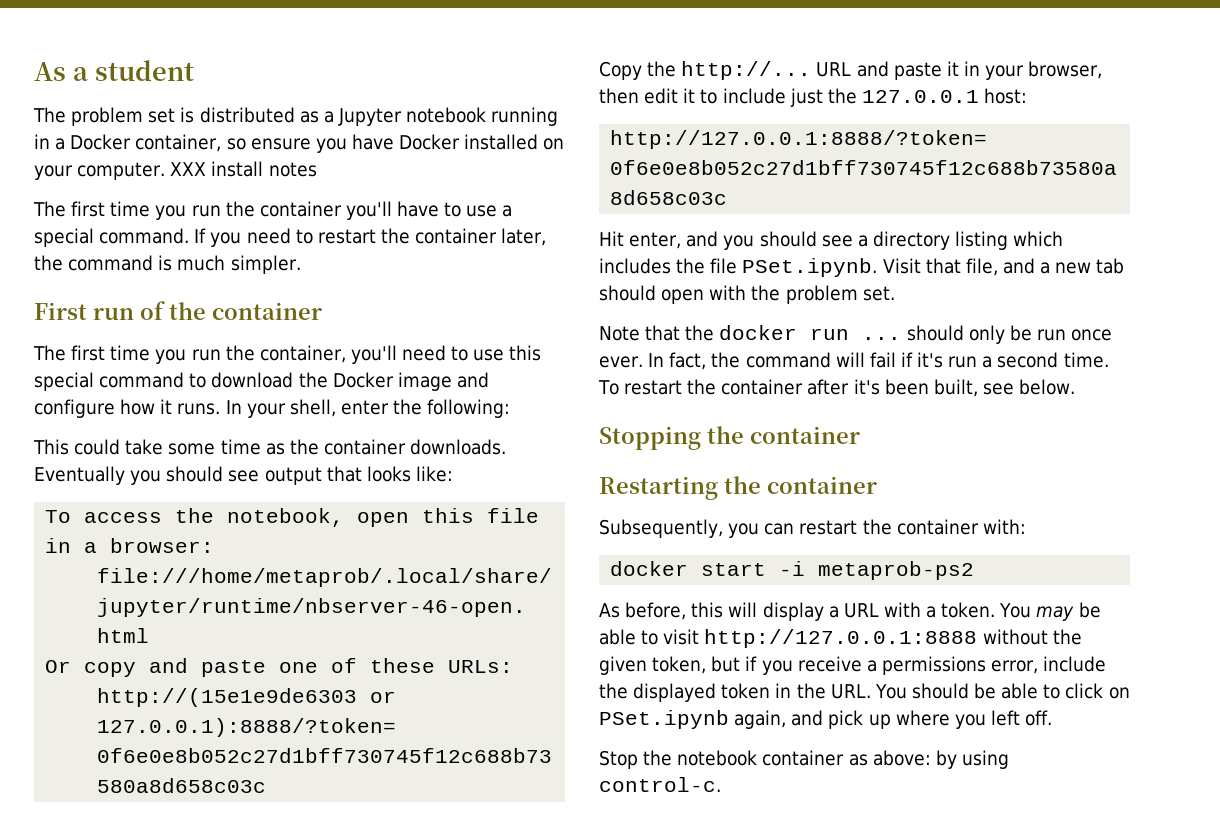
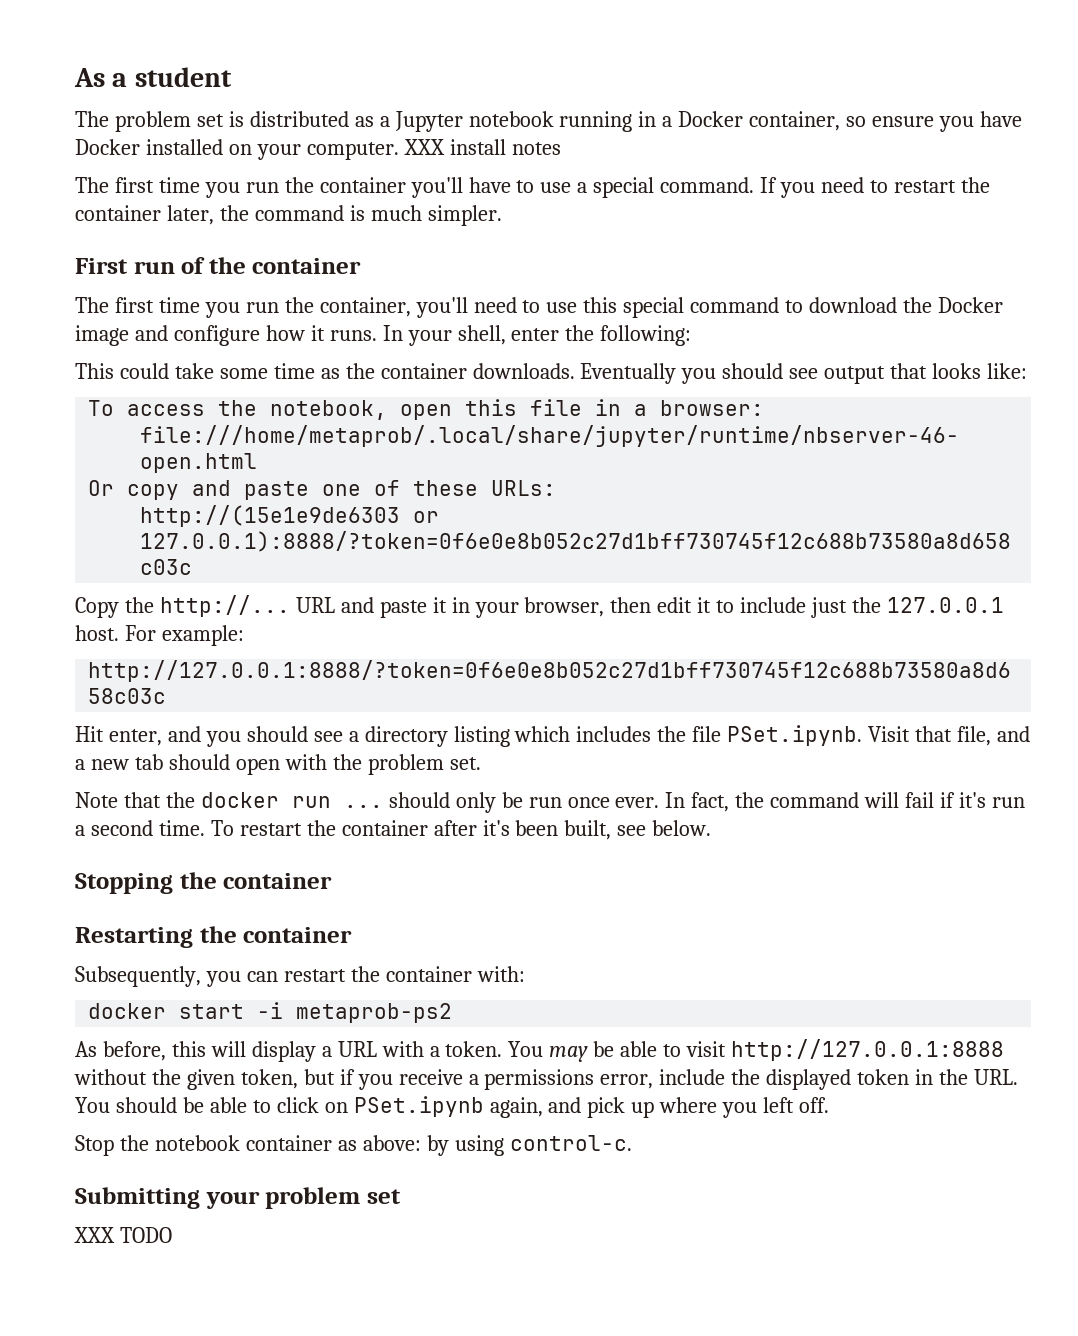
- URL and paste it in your browser, then edit it to include just the 127.0.0.1 host:
+ URL and paste it in your browser, then edit it to include just the 127.0.0.1 host. For example:
+ Submitting your problem set
+ XXX TODO

